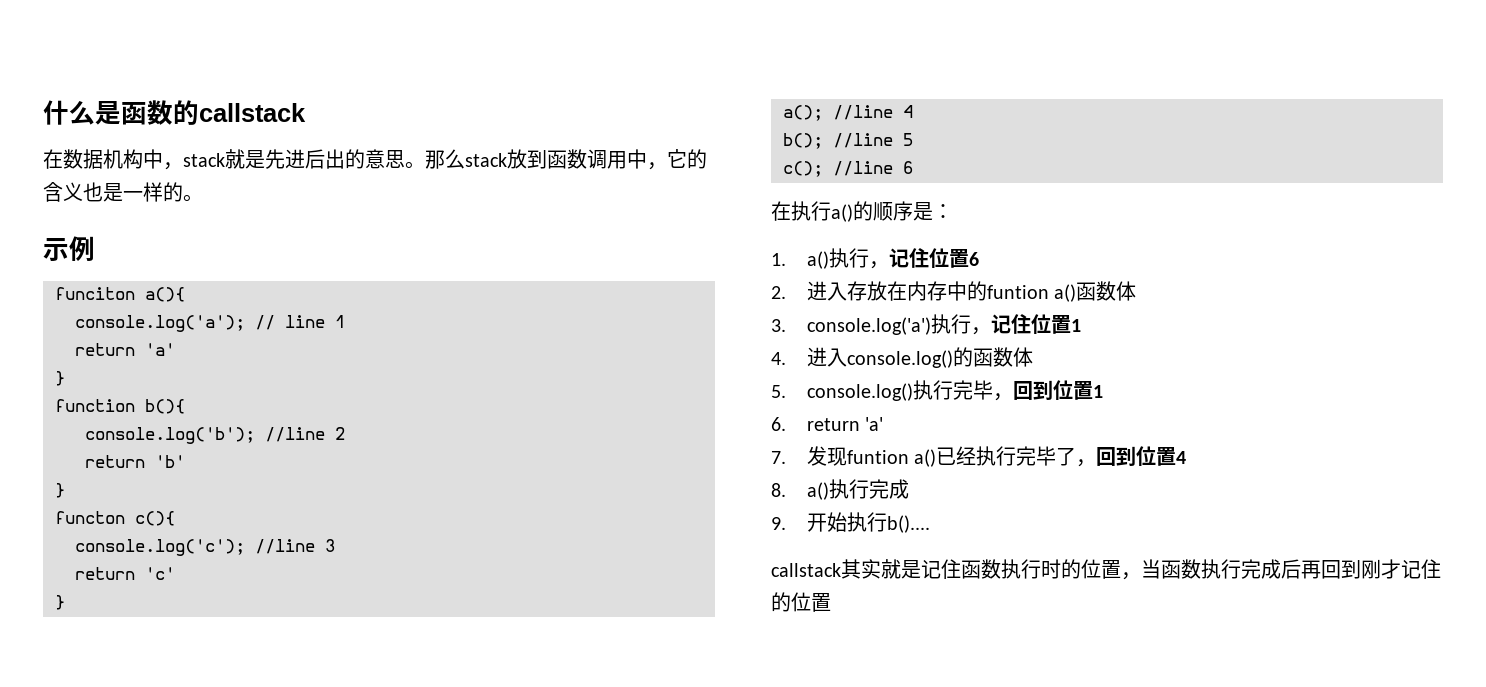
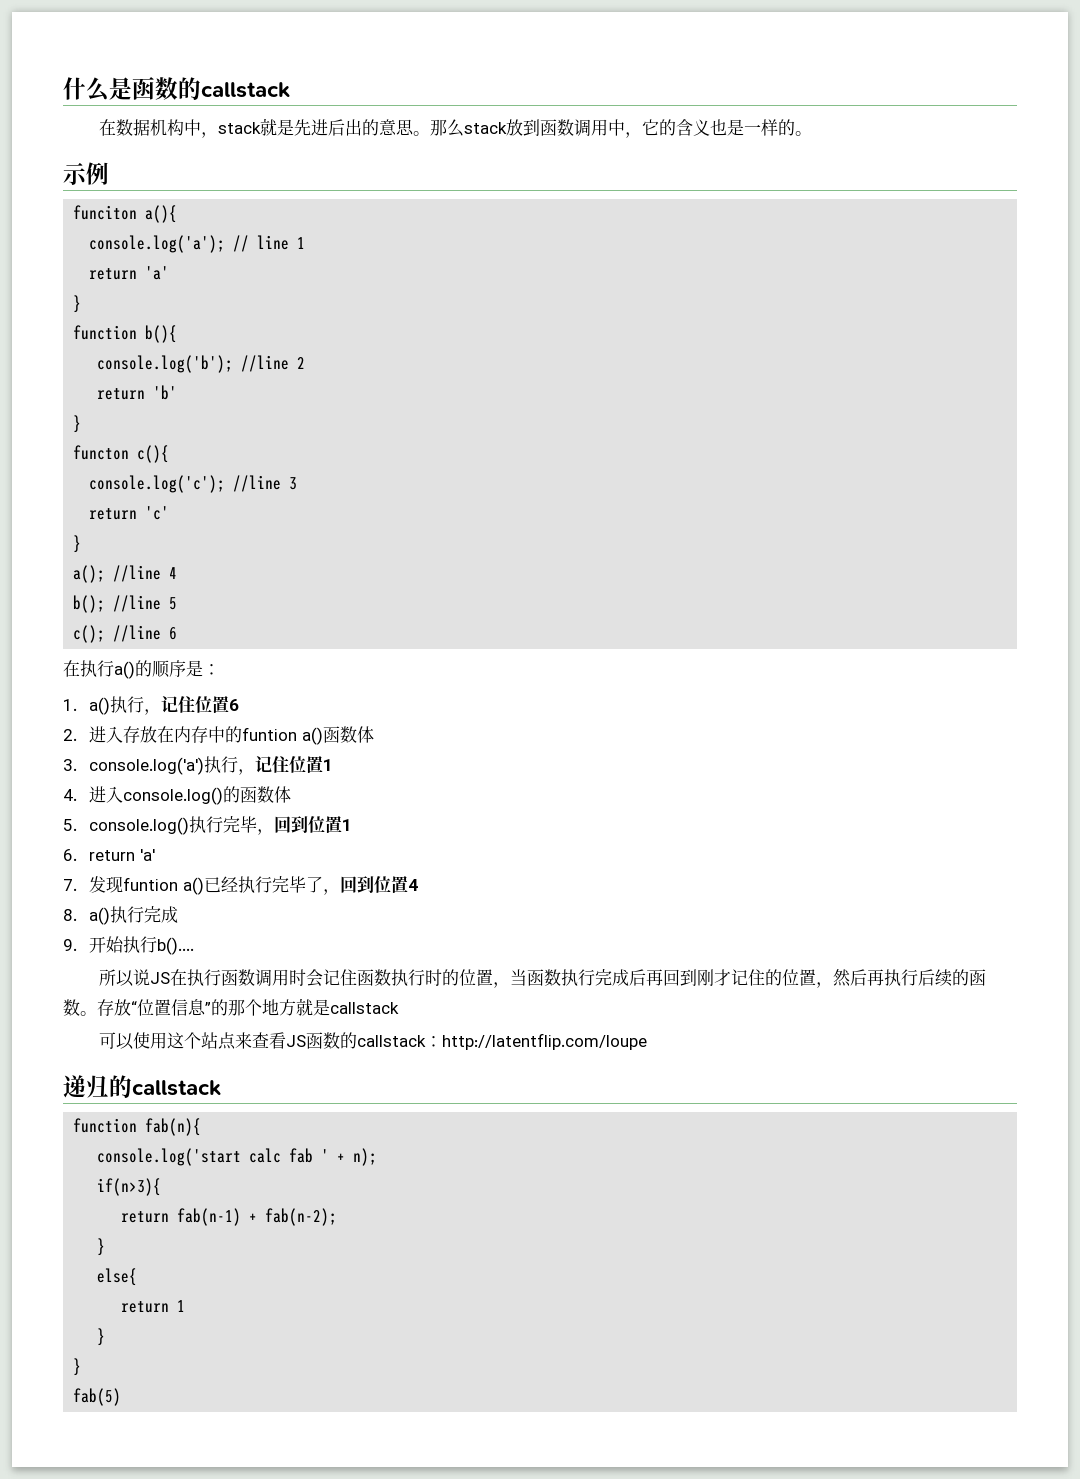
- callstack其实就是记住函数执行时的位置，当函数执行完成后再回到刚才记住的位置
+ 所以说JS在执行函数调用时会记住函数执行时的位置，当函数执行完成后再回到刚才记住的位置，然后再执行后续的函数。存放“位置信息”的那个地方就是callstack
+ 可以使用这个站点来查看JS函数的callstack：http://latentflip.com/loupe
+ 递归的callstack
+ function fab(n){
+ console.log('start calc fab ' + n);
+ if(n>3){
+ return fab(n-1) + fab(n-2);
+ }
+ else{
+ return 1
+ }
+ }
+ fab(5)

